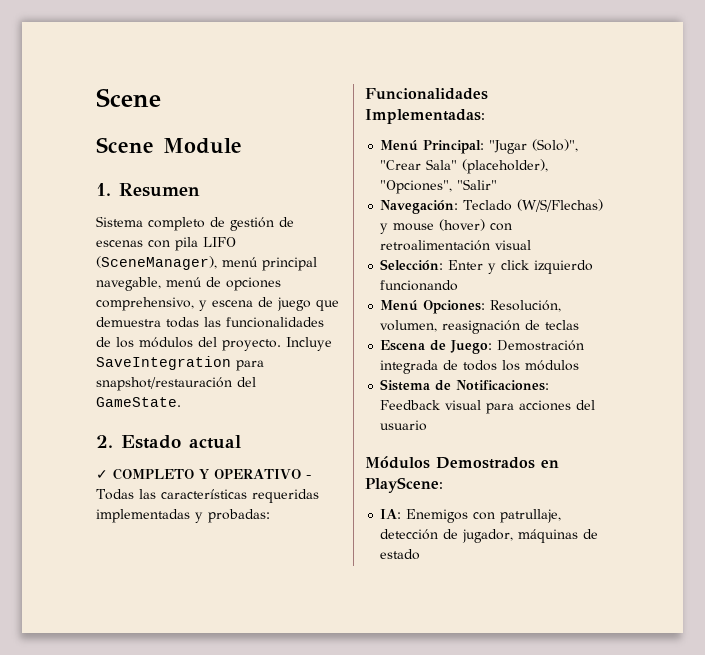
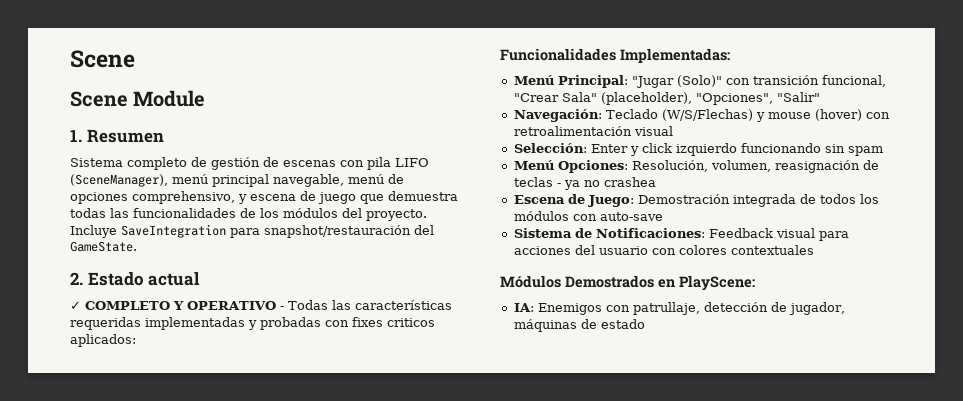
- ✓ COMPLETO Y OPERATIVO - Todas las características requeridas implementadas y probadas:
+ ✓ COMPLETO Y OPERATIVO - Todas las características requeridas implementadas y probadas con fixes criticos aplicados:
- Menú Principal: "Jugar (Solo)", "Crear Sala" (placeholder), "Opciones", "Salir"
+ Menú Principal: "Jugar (Solo)" con transición funcional, "Crear Sala" (placeholder), "Opciones", "Salir"
- Selección: Enter y click izquierdo funcionando
+ Selección: Enter y click izquierdo funcionando sin spam
- Menú Opciones: Resolución, volumen, reasignación de teclas
+ Menú Opciones: Resolución, volumen, reasignación de teclas - ya no crashea
- Escena de Juego: Demostración integrada de todos los módulos
+ Escena de Juego: Demostración integrada de todos los módulos con auto-save
- Sistema de Notificaciones: Feedback visual para acciones del usuario
+ Sistema de Notificaciones: Feedback visual para acciones del usuario con colores contextuales

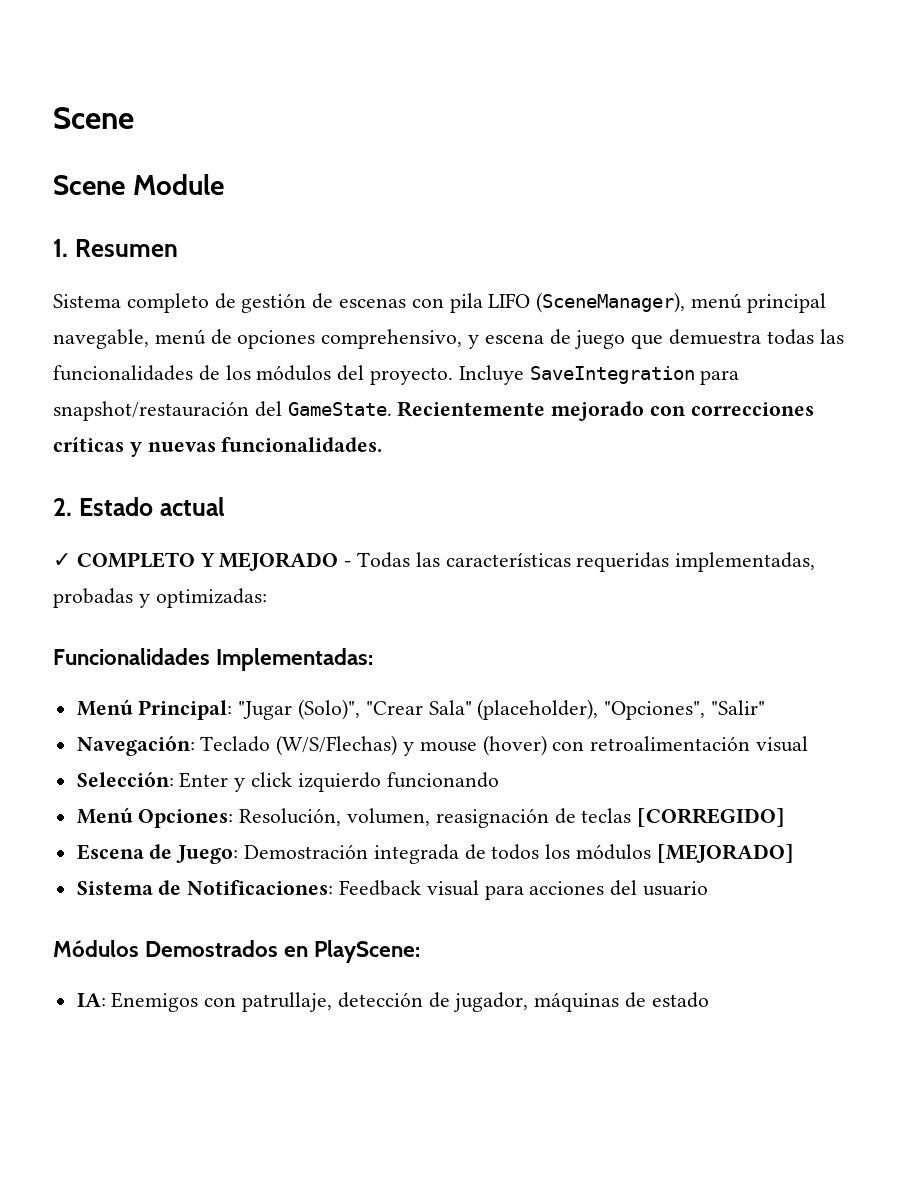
+ Recientemente mejorado con correcciones críticas y nuevas funcionalidades.
- ✓ COMPLETO Y OPERATIVO - Todas las características requeridas implementadas y probadas con fixes criticos aplicados:
+ ✓ COMPLETO Y MEJORADO - Todas las características requeridas implementadas, probadas y optimizadas:
- Menú Principal: "Jugar (Solo)" con transición funcional, "Crear Sala" (placeholder), "Opciones", "Salir"
+ Menú Principal: "Jugar (Solo)", "Crear Sala" (placeholder), "Opciones", "Salir"
- Selección: Enter y click izquierdo funcionando sin spam
+ Selección: Enter y click izquierdo funcionando
- Menú Opciones: Resolución, volumen, reasignación de teclas - ya no crashea
+ Menú Opciones: Resolución, volumen, reasignación de teclas [CORREGIDO]
- Escena de Juego: Demostración integrada de todos los módulos con auto-save
+ Escena de Juego: Demostración integrada de todos los módulos [MEJORADO]
- Sistema de Notificaciones: Feedback visual para acciones del usuario con colores contextuales
+ Sistema de Notificaciones: Feedback visual para acciones del usuario

